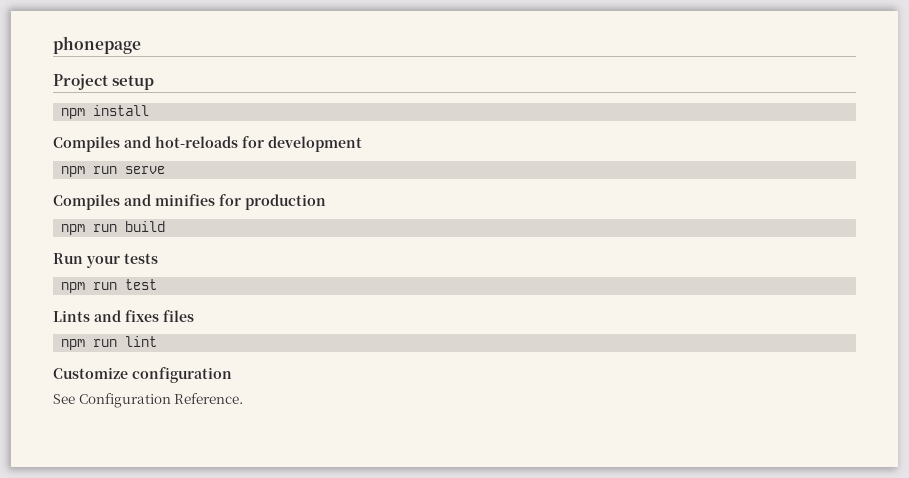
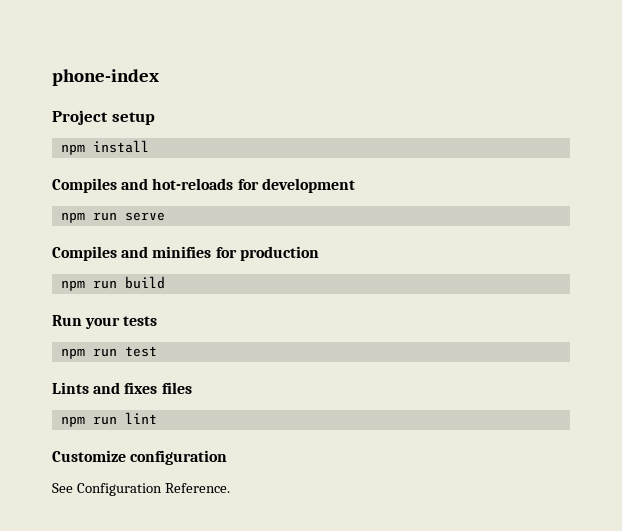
- phonepage
+ phone-index

